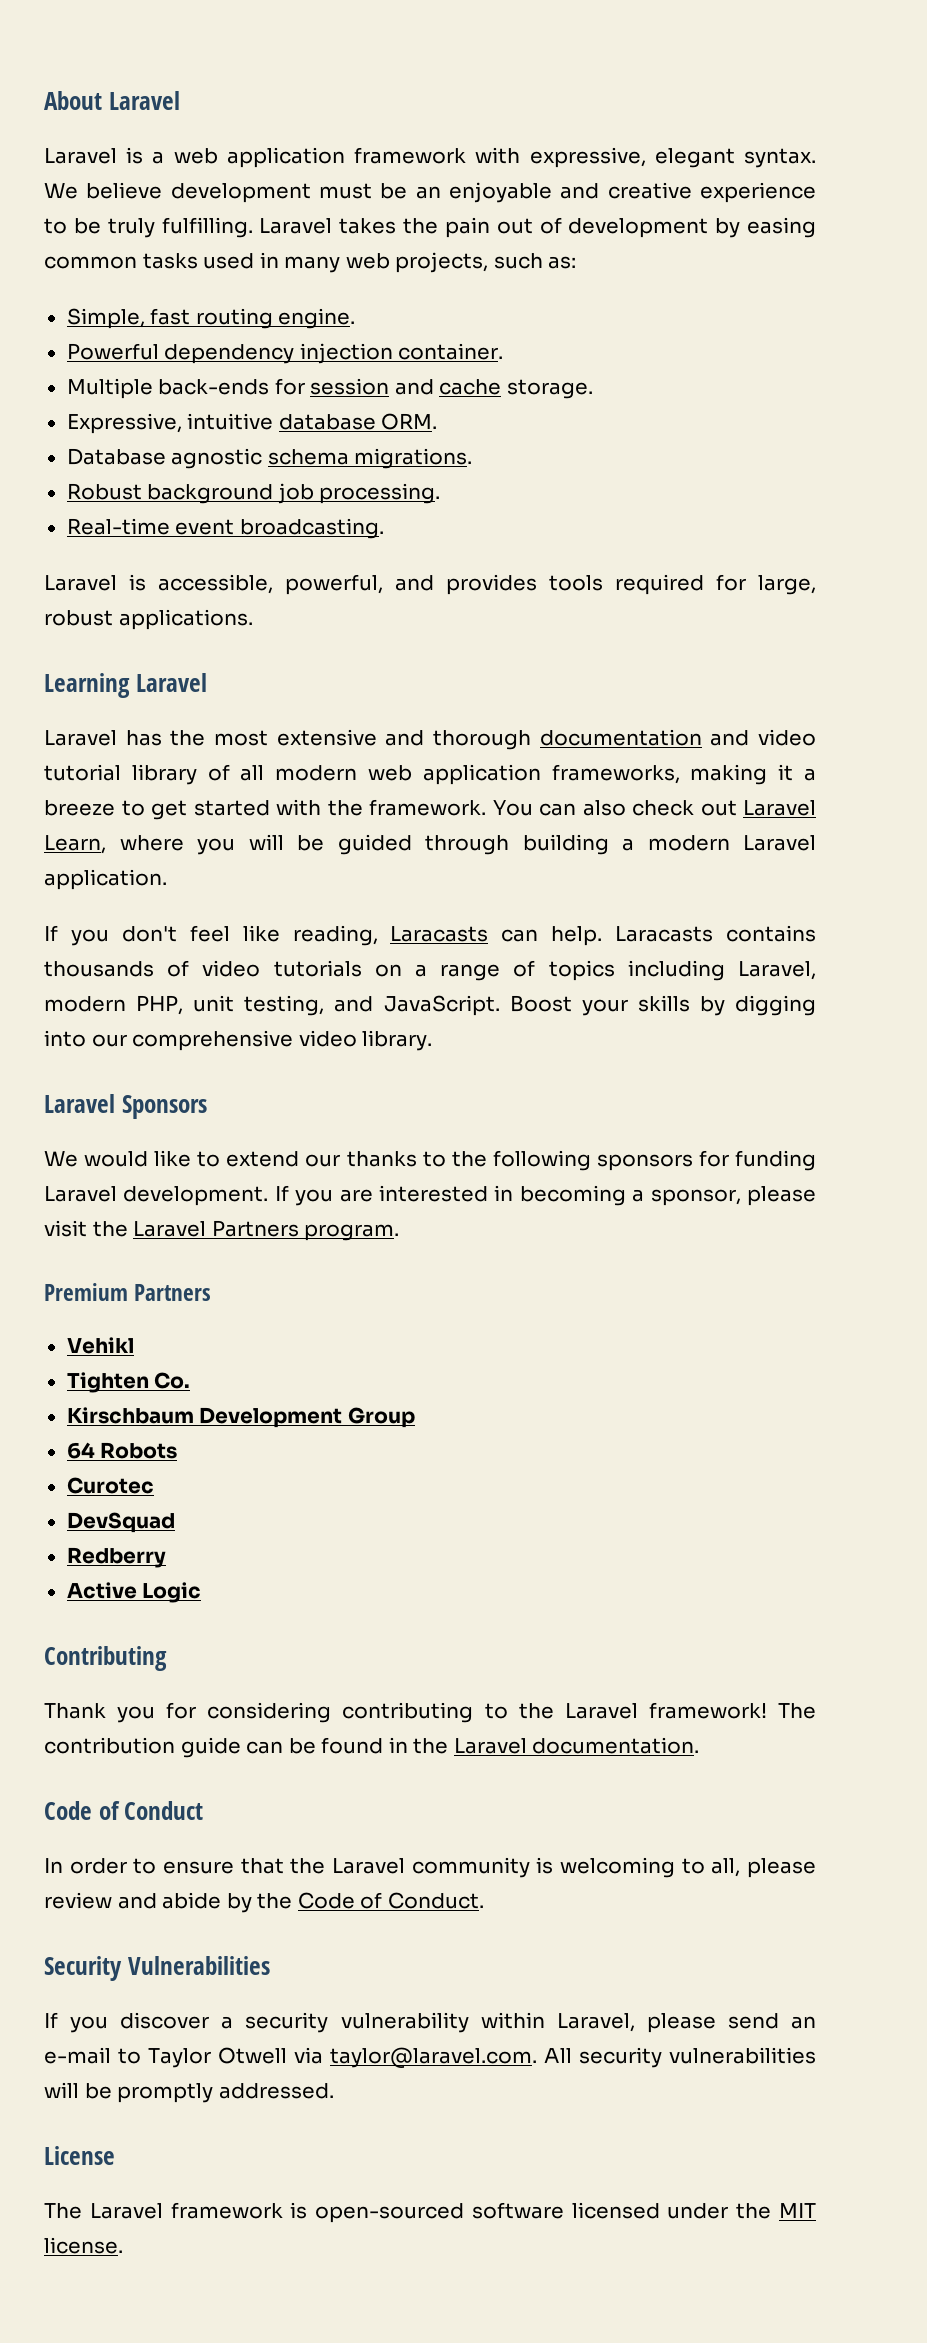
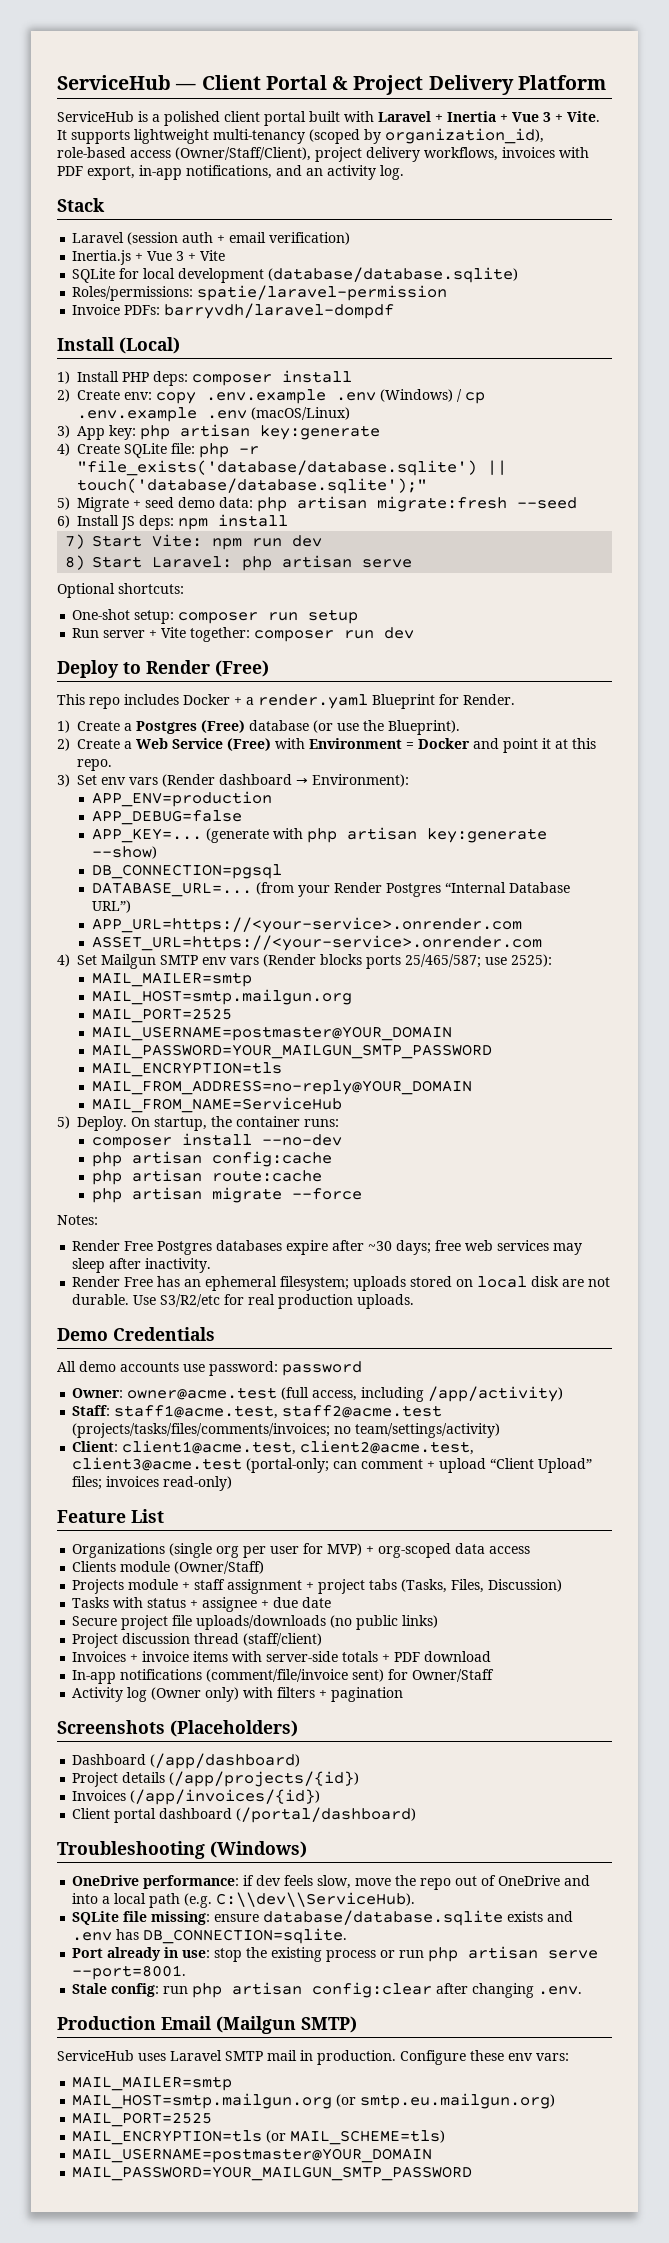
- About Laravel
- Laravel is a web application framework with expressive, elegant syntax. We believe development must be an enjoyable and creative experience to be truly fulfilling. Laravel takes the pain out of development by easing common tasks used in many web projects, such as:
- Simple, fast routing engine.
- Powerful dependency injection container.
- Multiple back-ends for session and cache storage.
- Expressive, intuitive database ORM.
- Database agnostic schema migrations.
- Robust background job processing.
- Real-time event broadcasting.
- Laravel is accessible, powerful, and provides tools required for large, robust applications.
- Learning Laravel
- Laravel has the most extensive and thorough documentation and video tutorial library of all modern web application frameworks, making it a breeze to get started with the framework. You can also check out Laravel Learn, where you will be guided through building a modern Laravel application.
- If you don't feel like reading, Laracasts can help. Laracasts contains thousands of video tutorials on a range of topics including Laravel, modern PHP, unit testing, and JavaScript. Boost your skills by digging into our comprehensive video library.
- Laravel Sponsors
- We would like to extend our thanks to the following sponsors for funding Laravel development. If you are interested in becoming a sponsor, please visit the Laravel Partners program.
- Premium Partners
- Vehikl
- Tighten Co.
- Kirschbaum Development Group
- 64 Robots
- Curotec
- DevSquad
- Redberry
- Active Logic
- Contributing
- Thank you for considering contributing to the Laravel framework! The contribution guide can be found in the Laravel documentation.
- Code of Conduct
- In order to ensure that the Laravel community is welcoming to all, please review and abide by the Code of Conduct.
- Security Vulnerabilities
- If you discover a security vulnerability within Laravel, please send an e-mail to Taylor Otwell via taylor@laravel.com. All security vulnerabilities will be promptly addressed.
- License
- The Laravel framework is open-sourced software licensed under the MIT license.
+ ServiceHub — Client Portal & Project Delivery Platform
+ ServiceHub is a polished client portal built with Laravel + Inertia + Vue 3 + Vite. It supports lightweight multi-tenancy (scoped by organization_id), role-based access (Owner/Staff/Client), project delivery workflows, invoices with PDF export, in-app notifications, and an activity log.
+ Stack
+ Laravel (session auth + email verification)
+ Inertia.js + Vue 3 + Vite
+ SQLite for local development (database/database.sqlite)
+ Roles/permissions: spatie/laravel-permission
+ Invoice PDFs: barryvdh/laravel-dompdf
+ Install (Local)
+ 1) Install PHP deps: composer install
+ 2) Create env: copy .env.example .env (Windows) / cp .env.example .env (macOS/Linux)
+ 3) App key: php artisan key:generate
+ 4) Create SQLite file: php -r "file_exists('database/database.sqlite') || touch('database/database.sqlite');"
+ 5) Migrate + seed demo data: php artisan migrate:fresh --seed
+ 6) Install JS deps: npm install
+ 7) Start Vite: npm run dev
+ 8) Start Laravel: php artisan serve
+ Optional shortcuts:
+ One-shot setup: composer run setup
+ Run server + Vite together: composer run dev
+ Deploy to Render (Free)
+ This repo includes Docker + a render.yaml Blueprint for Render.
+ 1) Create a Postgres (Free) database (or use the Blueprint).
+ 2) Create a Web Service (Free) with Environment = Docker and point it at this repo.
+ 3) Set env vars (Render dashboard → Environment):
+ APP_ENV=production
+ APP_DEBUG=false
+ APP_KEY=... (generate with php artisan key:generate --show)
+ DB_CONNECTION=pgsql
+ DATABASE_URL=... (from your Render Postgres “Internal Database URL”)
+ APP_URL=https://<your-service>.onrender.com
+ ASSET_URL=https://<your-service>.onrender.com
+ 4) Set Mailgun SMTP env vars (Render blocks ports 25/465/587; use 2525):
+ MAIL_MAILER=smtp
+ MAIL_HOST=smtp.mailgun.org
+ MAIL_PORT=2525
+ MAIL_USERNAME=postmaster@YOUR_DOMAIN
+ MAIL_PASSWORD=YOUR_MAILGUN_SMTP_PASSWORD
+ MAIL_ENCRYPTION=tls
+ MAIL_FROM_ADDRESS=no-reply@YOUR_DOMAIN
+ MAIL_FROM_NAME=ServiceHub
+ 5) Deploy. On startup, the container runs:
+ composer install --no-dev
+ php artisan config:cache
+ php artisan route:cache
+ php artisan migrate --force
+ Notes:
+ Render Free Postgres databases expire after ~30 days; free web services may sleep after inactivity.
+ Render Free has an ephemeral filesystem; uploads stored on local disk are not durable. Use S3/R2/etc for real production uploads.
+ Demo Credentials
+ All demo accounts use password: password
+ Owner: owner@acme.test (full access, including /app/activity)
+ Staff: staff1@acme.test, staff2@acme.test (projects/tasks/files/comments/invoices; no team/settings/activity)
+ Client: client1@acme.test, client2@acme.test, client3@acme.test (portal-only; can comment + upload “Client Upload” files; invoices read-only)
+ Feature List
+ Organizations (single org per user for MVP) + org-scoped data access
+ Clients module (Owner/Staff)
+ Projects module + staff assignment + project tabs (Tasks, Files, Discussion)
+ Tasks with status + assignee + due date
+ Secure project file uploads/downloads (no public links)
+ Project discussion thread (staff/client)
+ Invoices + invoice items with server-side totals + PDF download
+ In-app notifications (comment/file/invoice sent) for Owner/Staff
+ Activity log (Owner only) with filters + pagination
+ Screenshots (Placeholders)
+ Dashboard (/app/dashboard)
+ Project details (/app/projects/{id})
+ Invoices (/app/invoices/{id})
+ Client portal dashboard (/portal/dashboard)
+ Troubleshooting (Windows)
+ OneDrive performance: if dev feels slow, move the repo out of OneDrive and into a local path (e.g. C:\\dev\\ServiceHub).
+ SQLite file missing: ensure database/database.sqlite exists and .env has DB_CONNECTION=sqlite.
+ Port already in use: stop the existing process or run php artisan serve --port=8001.
+ Stale config: run php artisan config:clear after changing .env.
+ Production Email (Mailgun SMTP)
+ ServiceHub uses Laravel SMTP mail in production. Configure these env vars:
+ MAIL_MAILER=smtp
+ MAIL_HOST=smtp.mailgun.org (or smtp.eu.mailgun.org)
+ MAIL_PORT=2525
+ MAIL_ENCRYPTION=tls (or MAIL_SCHEME=tls)
+ MAIL_USERNAME=postmaster@YOUR_DOMAIN
+ MAIL_PASSWORD=YOUR_MAILGUN_SMTP_PASSWORD

